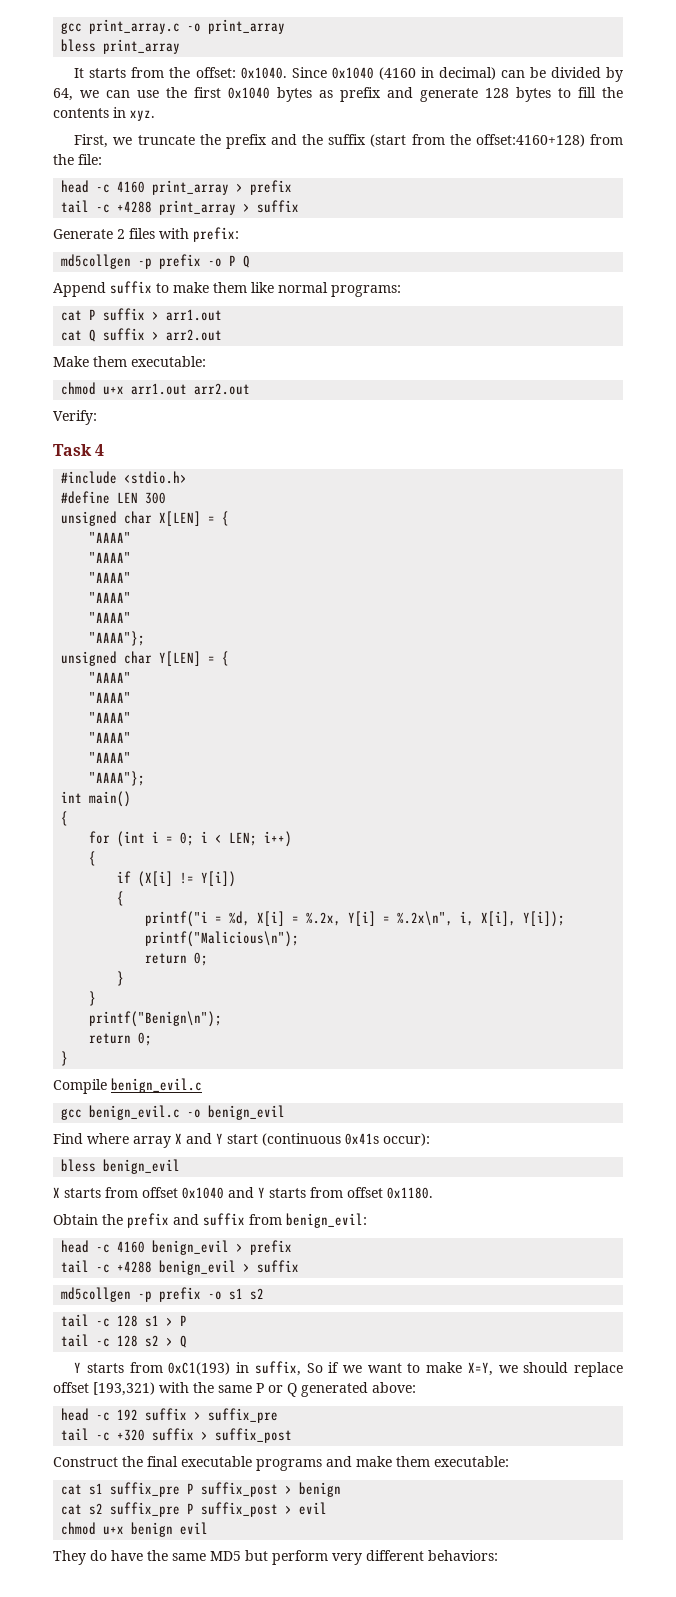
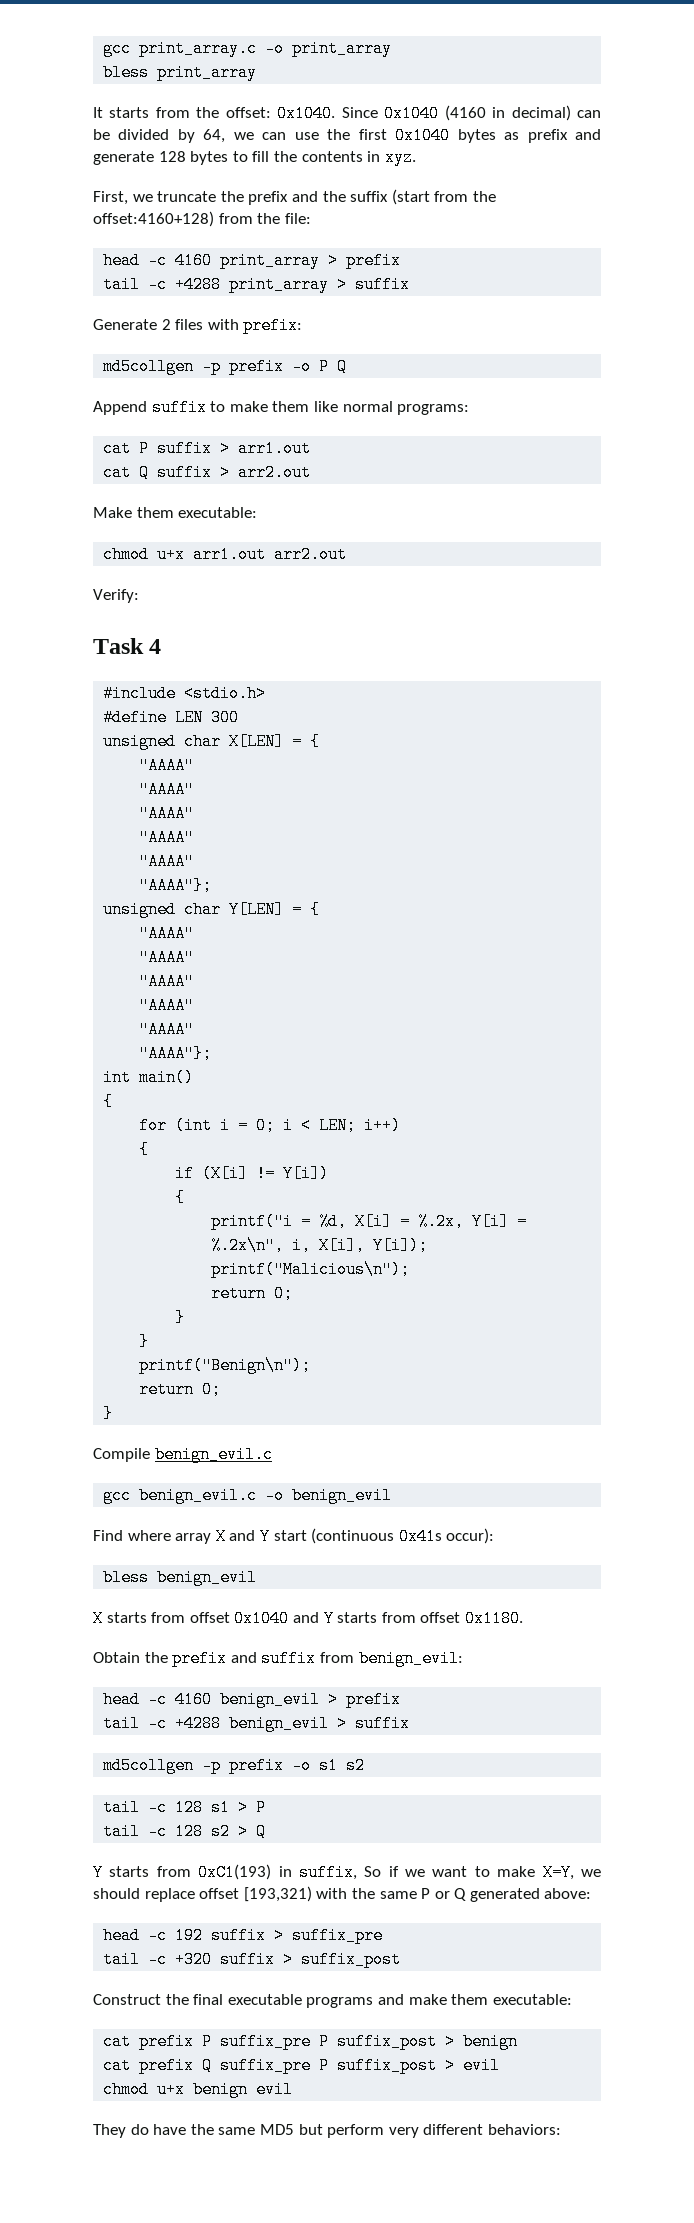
- cat s1 suffix_pre P suffix_post > benign
+ cat prefix P suffix_pre P suffix_post > benign
- cat s2 suffix_pre P suffix_post > evil
+ cat prefix Q suffix_pre P suffix_post > evil

